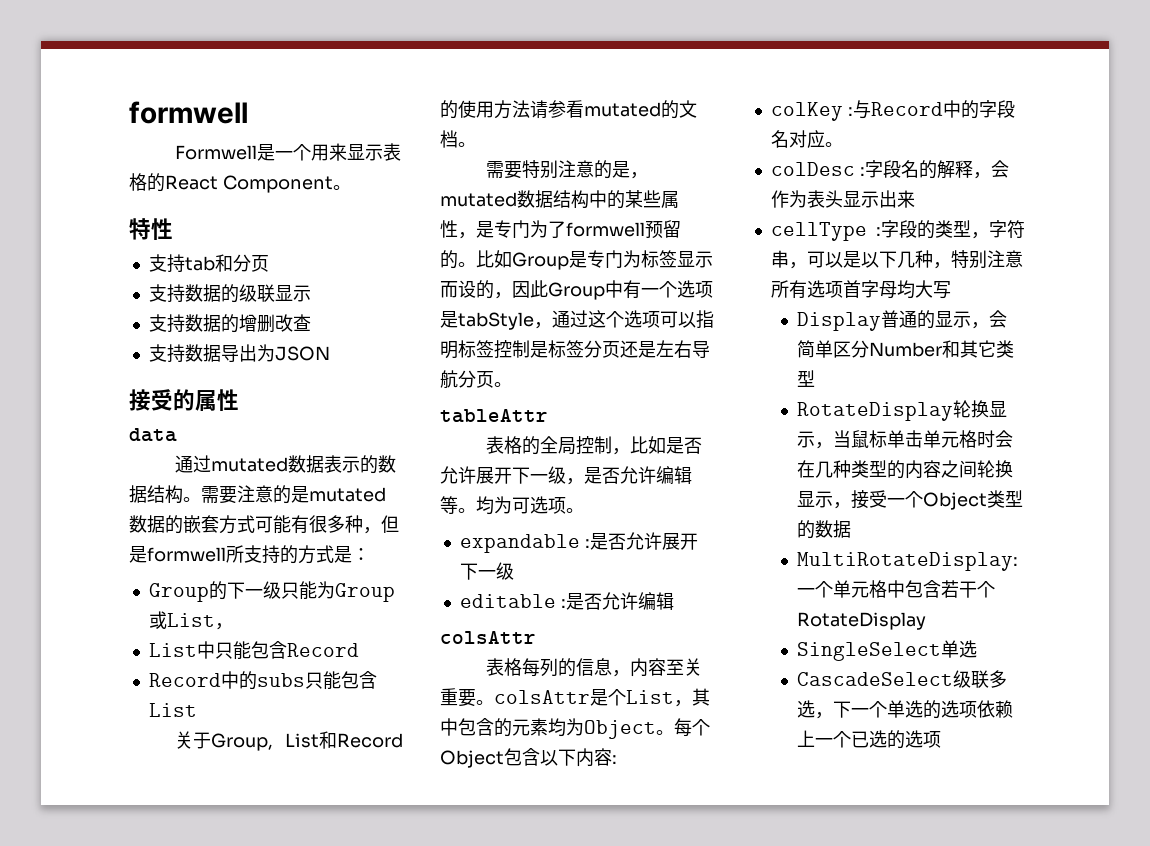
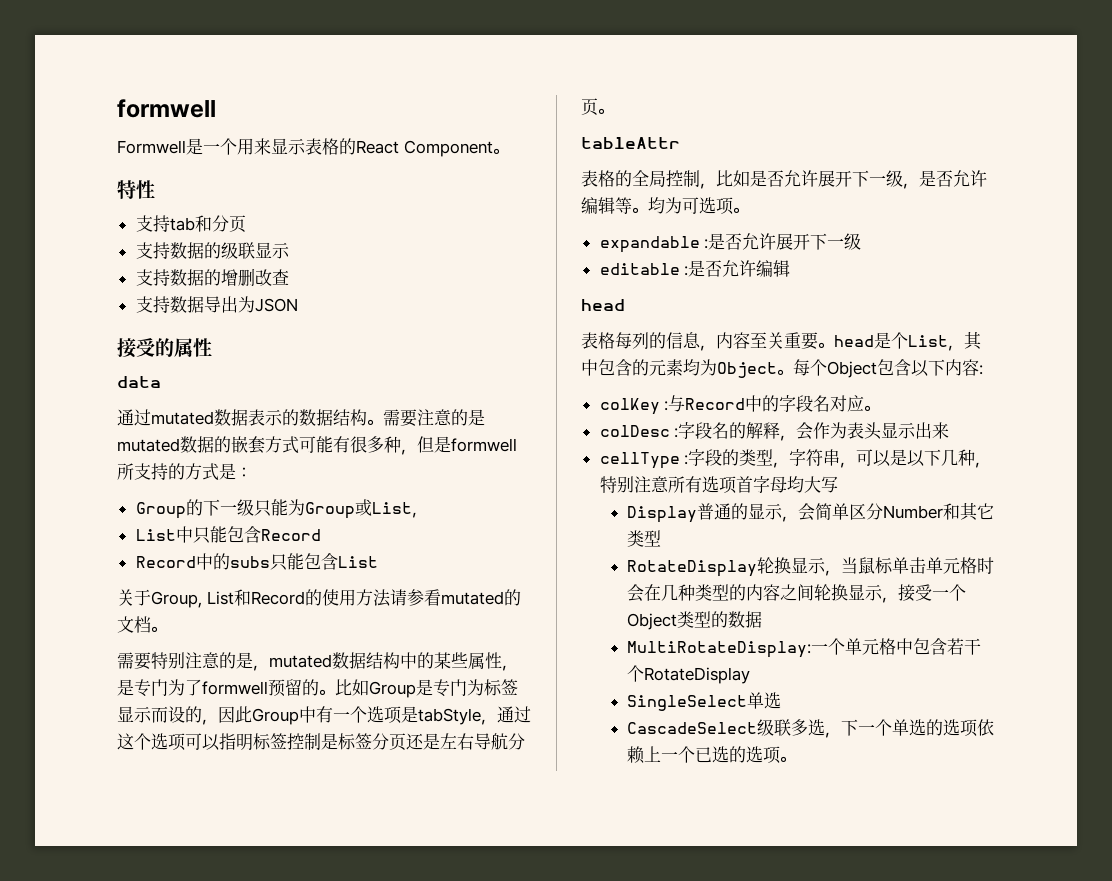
  editable :是否允许编辑
- colsAttr
+ head
- 表格每列的信息，内容至关重要。colsAttr是个List，其中包含的元素均为Object。
+ 表格每列的信息，内容至关重要。head是个List，其中包含的元素均为Object。
- CascadeSelect级联多选，下一个单选的选项依赖上一个已选的选项
+ CascadeSelect级联多选，下一个单选的选项依赖上一个已选的选项。

